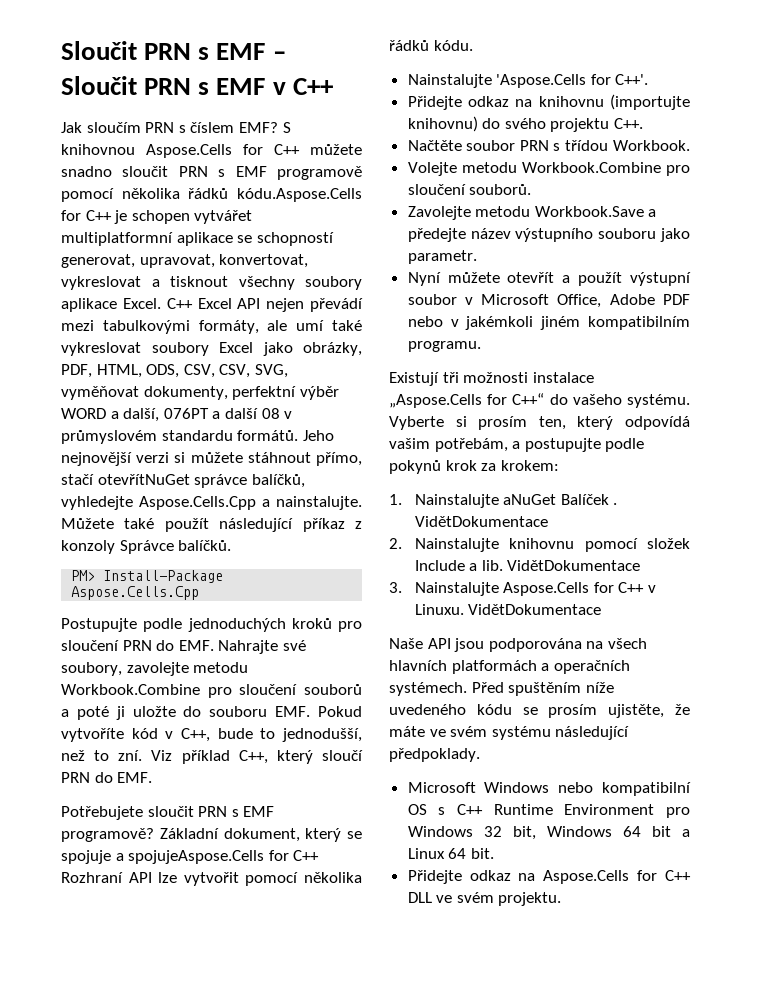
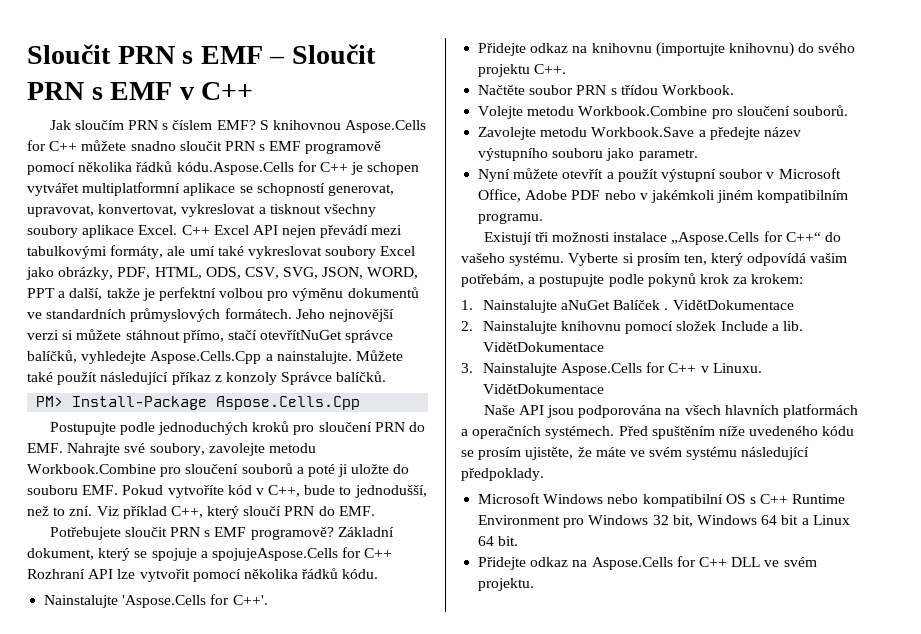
- C++ Excel API nejen převádí mezi tabulkovými formáty, ale umí také vykreslovat soubory Excel jako obrázky, PDF, HTML, ODS, CSV, CSV, SVG, vyměňovat dokumenty, perfektní výběr WORD a další, 076PT a další 08 v průmyslovém standardu formátů.
+ C++ Excel API nejen převádí mezi tabulkovými formáty, ale umí také vykreslovat soubory Excel jako obrázky, PDF, HTML, ODS, CSV, SVG, JSON, WORD, PPT a další, takže je perfektní volbou pro výměnu dokumentů ve standardních průmyslových formátech.

